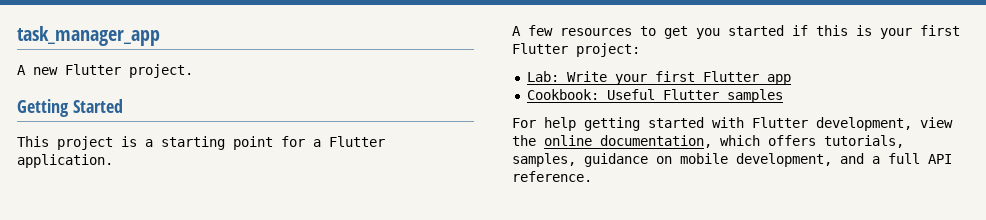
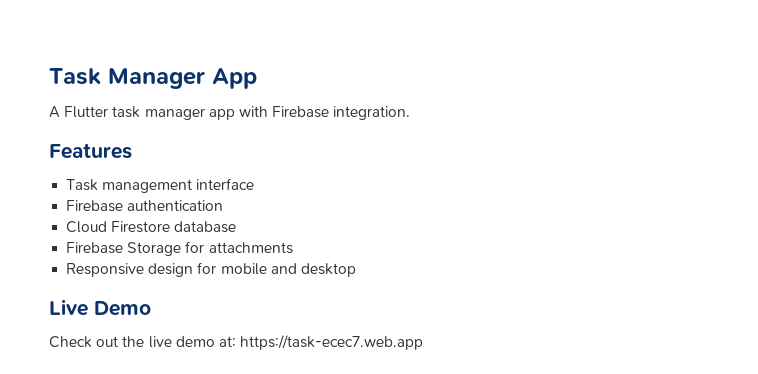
- task_manager_app
- A new Flutter project.
- Getting Started
- This project is a starting point for a Flutter application.
- A few resources to get you started if this is your first Flutter project:
- Lab: Write your first Flutter app
- Cookbook: Useful Flutter samples
- For help getting started with Flutter development, view the online documentation, which offers tutorials, samples, guidance on mobile development, and a full API reference.
+ Task Manager App
+ A Flutter task manager app with Firebase integration.
+ Features
+ Task management interface
+ Firebase authentication
+ Cloud Firestore database
+ Firebase Storage for attachments
+ Responsive design for mobile and desktop
+ Live Demo
+ Check out the live demo at: https://task-ecec7.web.app

